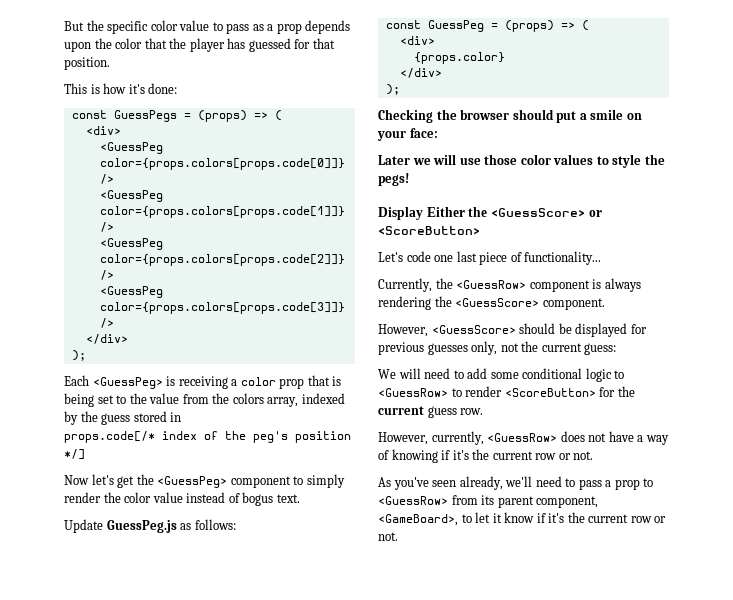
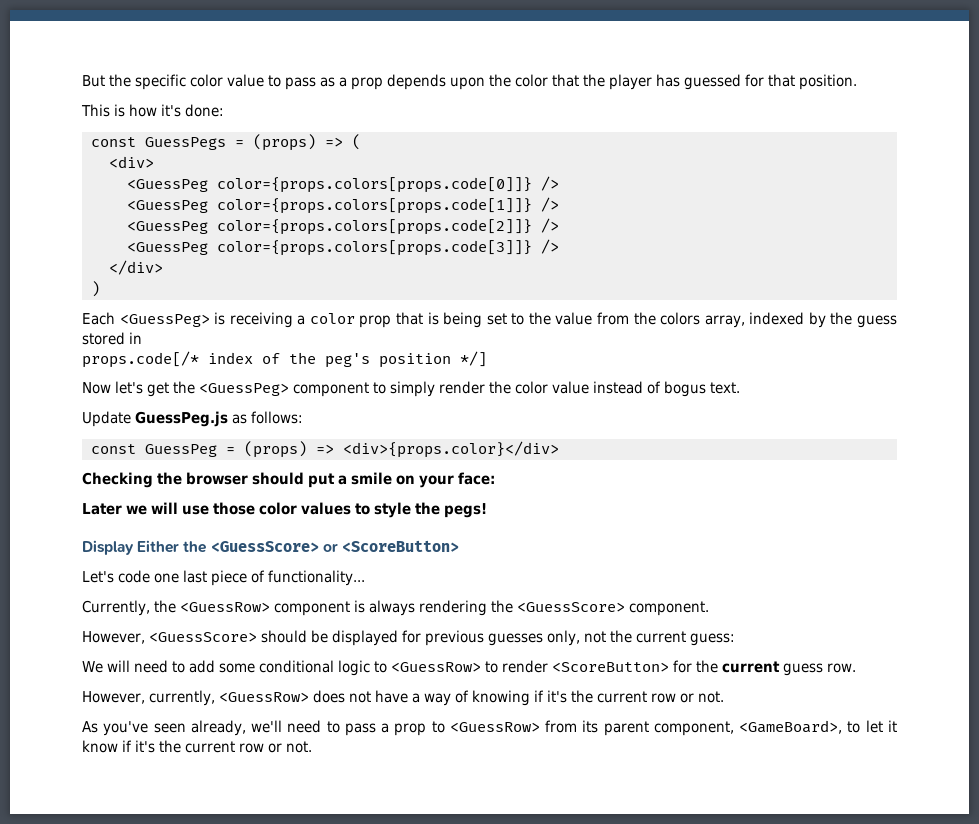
  <GuessPeg color={props.colors[props.code[3]]} />
  </div>
- );
+ )
- const GuessPeg = (props) => (
- <div>
- {props.color}
- </div>
- );
+ const GuessPeg = (props) => <div>{props.color}</div>

